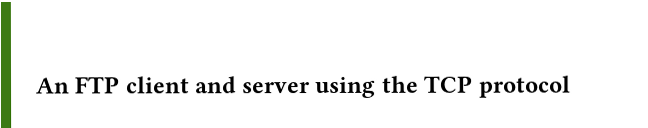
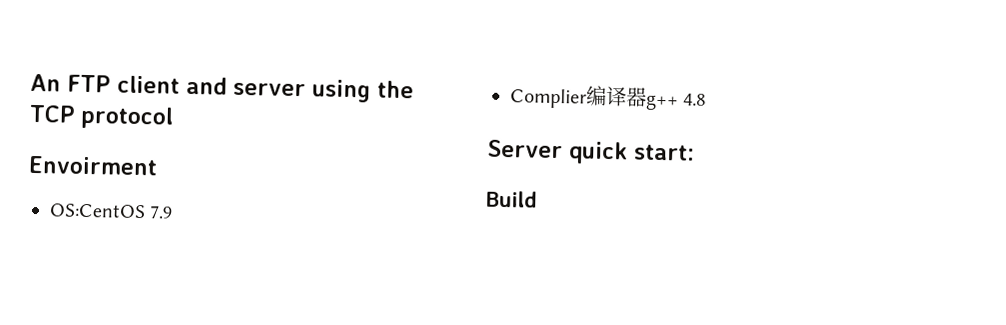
+ Envoirment
+ OS:CentOS 7.9
+ Complier编译器g++ 4.8
+ Server quick start:
+ Build

